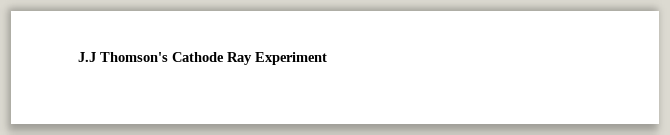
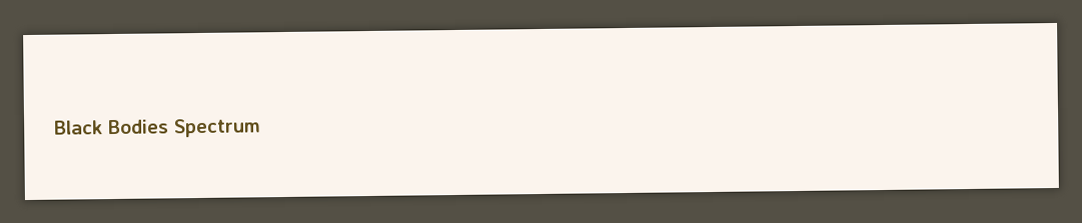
- J.J Thomson's Cathode Ray Experiment
+ Black Bodies Spectrum

